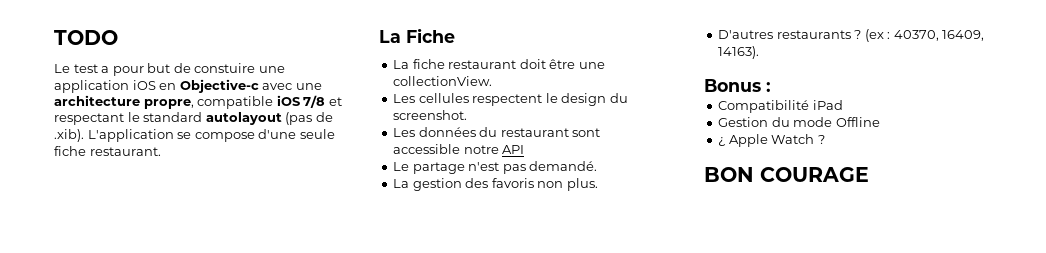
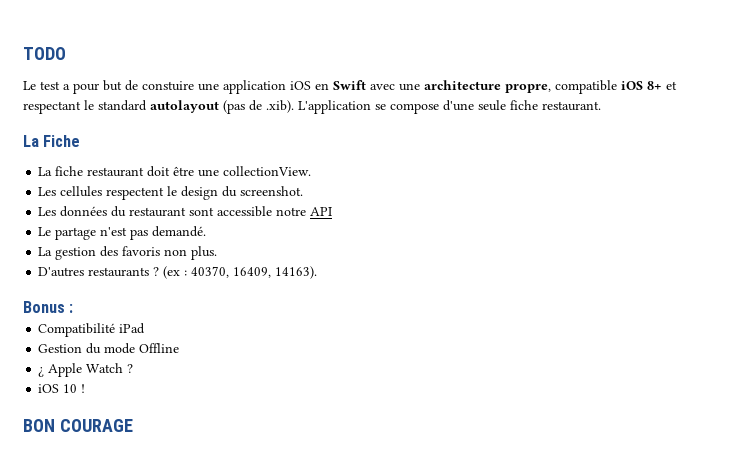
- Le test a pour but de constuire une application iOS en Objective-c avec une architecture propre, compatible iOS 7/8 et respectant le standard autolayout (pas de .xib). L'application se compose d'une seule fiche restaurant.
+ Le test a pour but de constuire une application iOS en Swift avec une architecture propre, compatible iOS 8+ et respectant le standard autolayout (pas de .xib). L'application se compose d'une seule fiche restaurant.
+ iOS 10 !

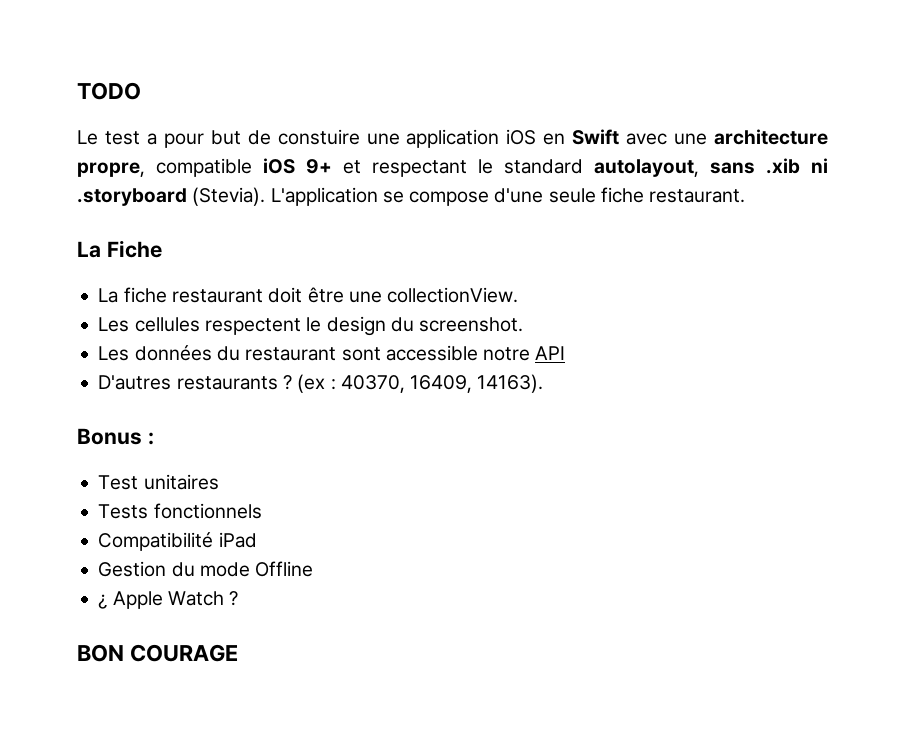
- Le test a pour but de constuire une application iOS en Swift avec une architecture propre, compatible iOS 8+ et respectant le standard autolayout (pas de .xib). L'application se compose d'une seule fiche restaurant.
+ Le test a pour but de constuire une application iOS en Swift avec une architecture propre, compatible iOS 9+ et respectant le standard autolayout, sans .xib ni .storyboard (Stevia). L'application se compose d'une seule fiche restaurant.
- Le partage n'est pas demandé.
- La gestion des favoris non plus.
+ Test unitaires
+ Tests fonctionnels
- iOS 10 !

